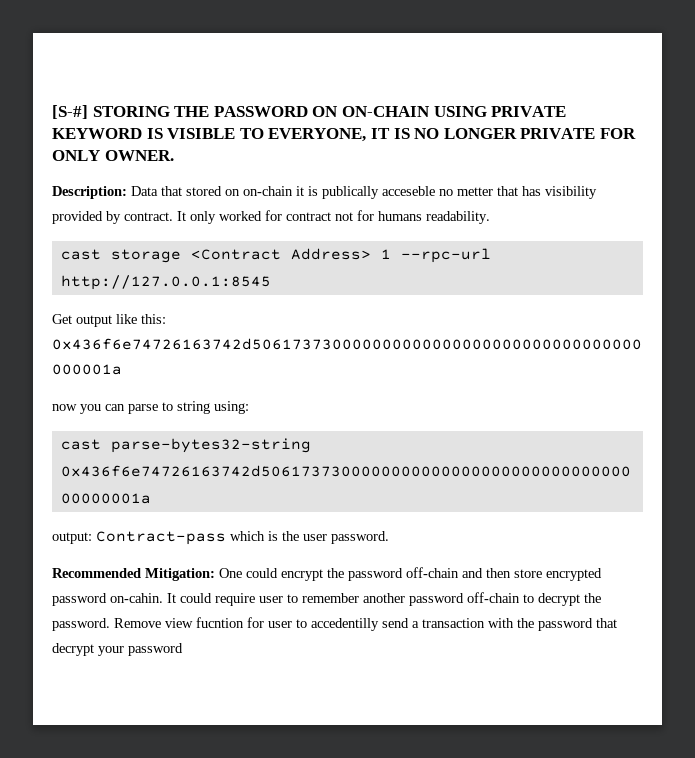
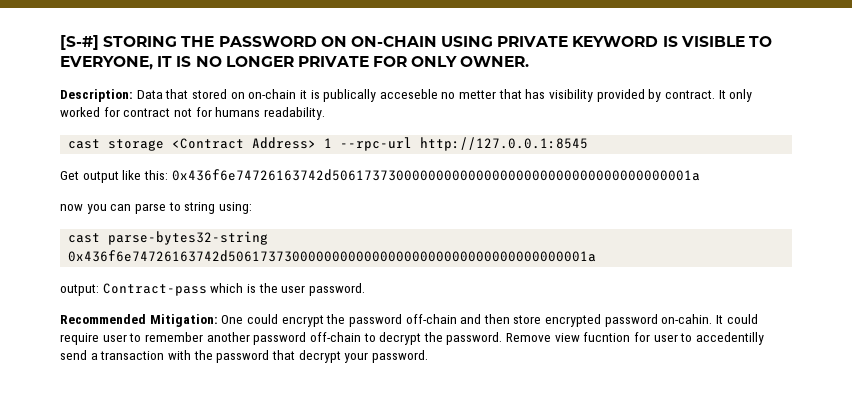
- Remove view fucntion for user to accedentilly send a transaction with the password that decrypt your password
+ Remove view fucntion for user to accedentilly send a transaction with the password that decrypt your password.

